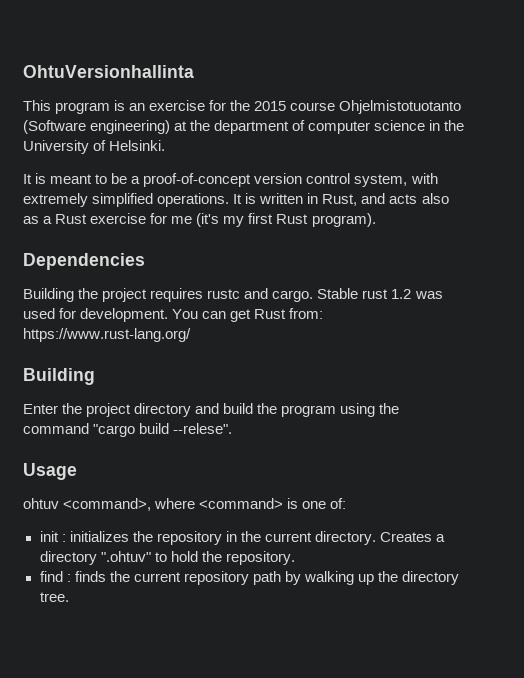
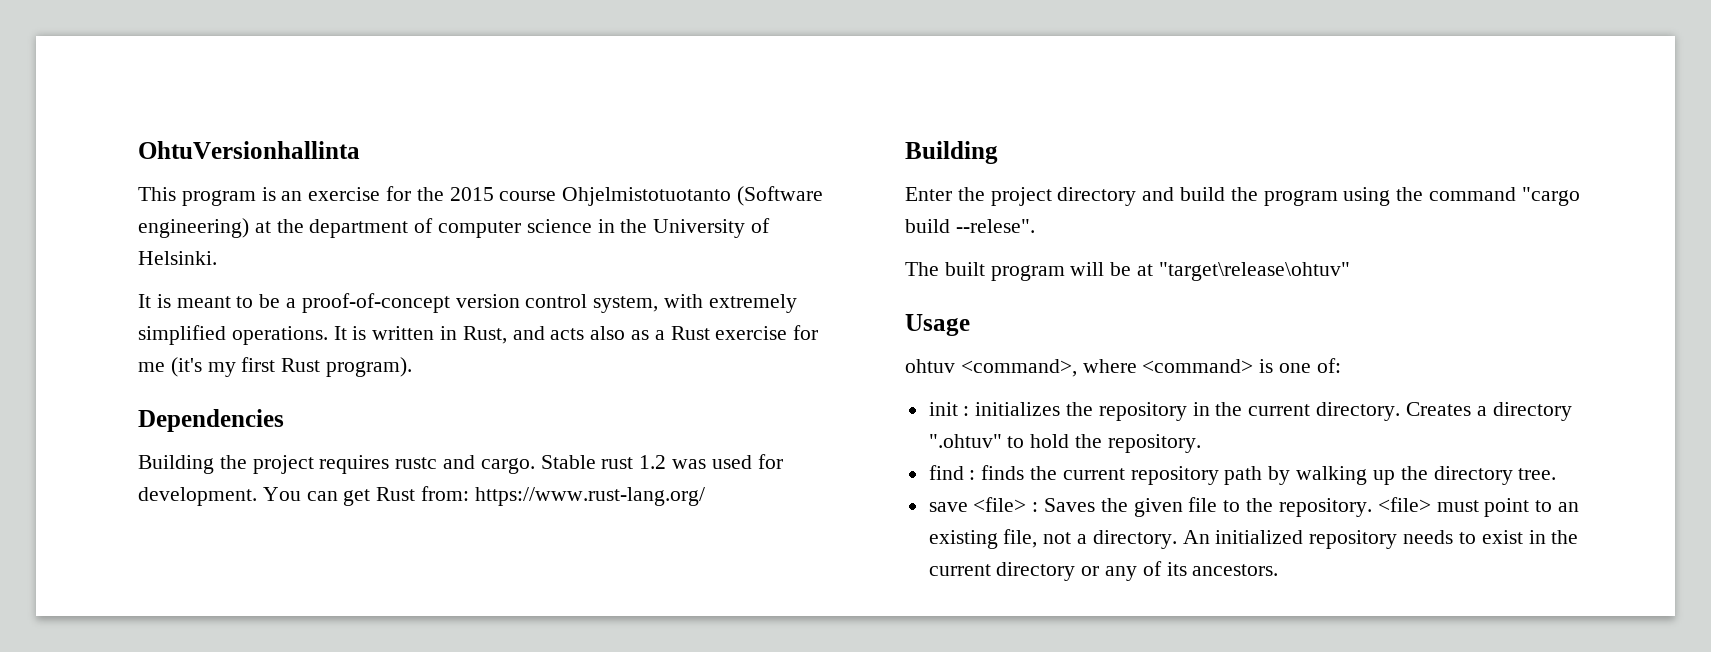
+ The built program will be at "target\release\ohtuv"
+ save <file> : Saves the given file to the repository. <file> must point to an existing file, not a directory. An initialized repository needs to exist in the current directory or any of its ancestors.

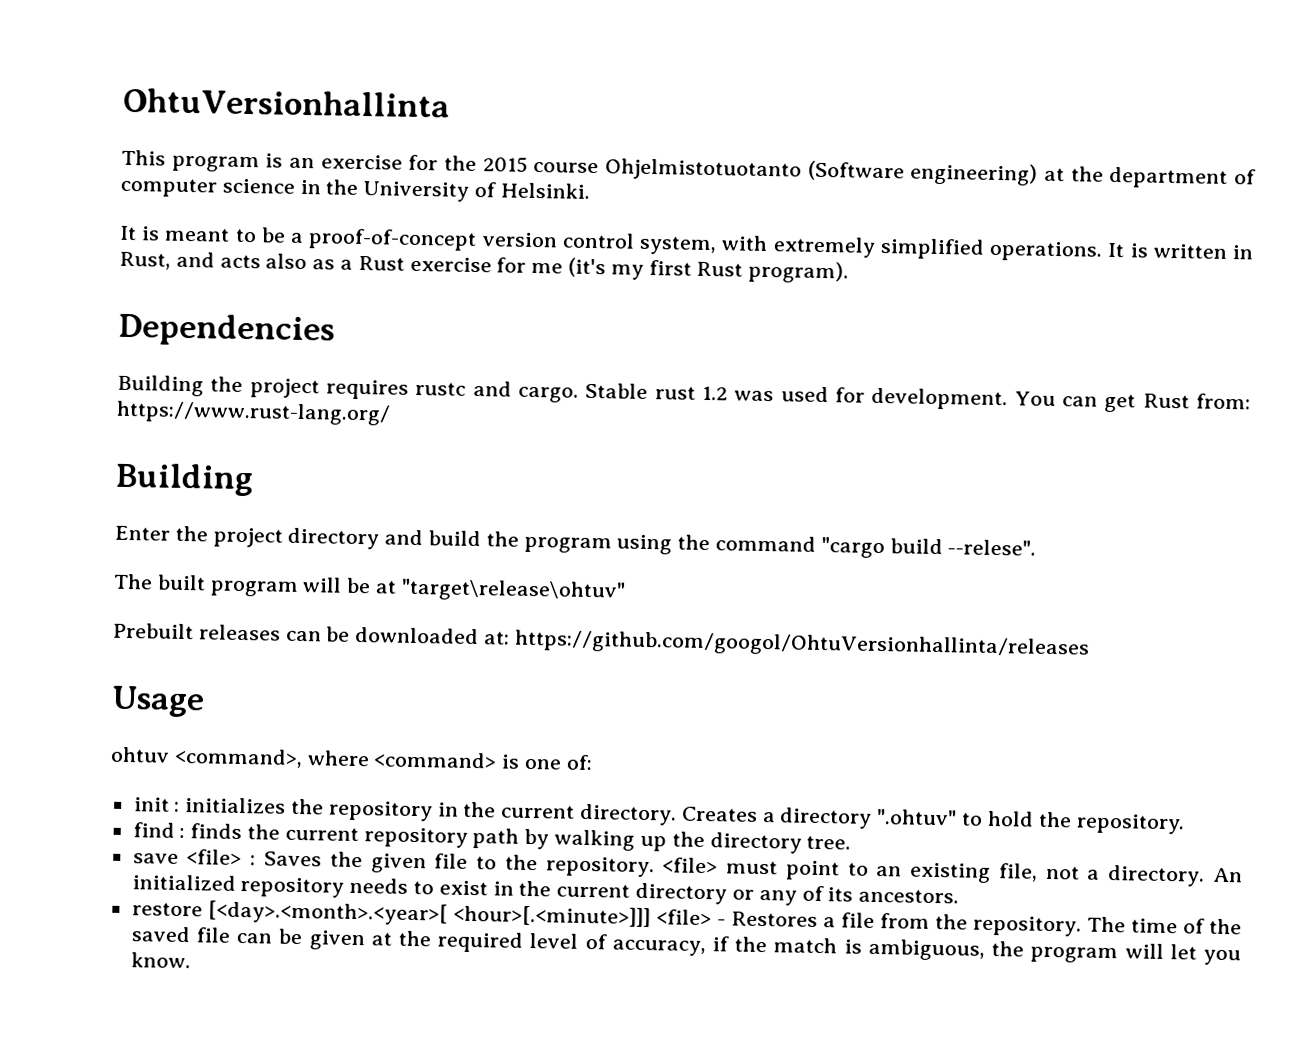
+ Prebuilt releases can be downloaded at: https://github.com/googol/OhtuVersionhallinta/releases
+ restore [<day>.<month>.<year>[ <hour>[.<minute>]]] <file> - Restores a file from the repository. The time of the saved file can be given at the required level of accuracy, if the match is ambiguous, the program will let you know.

